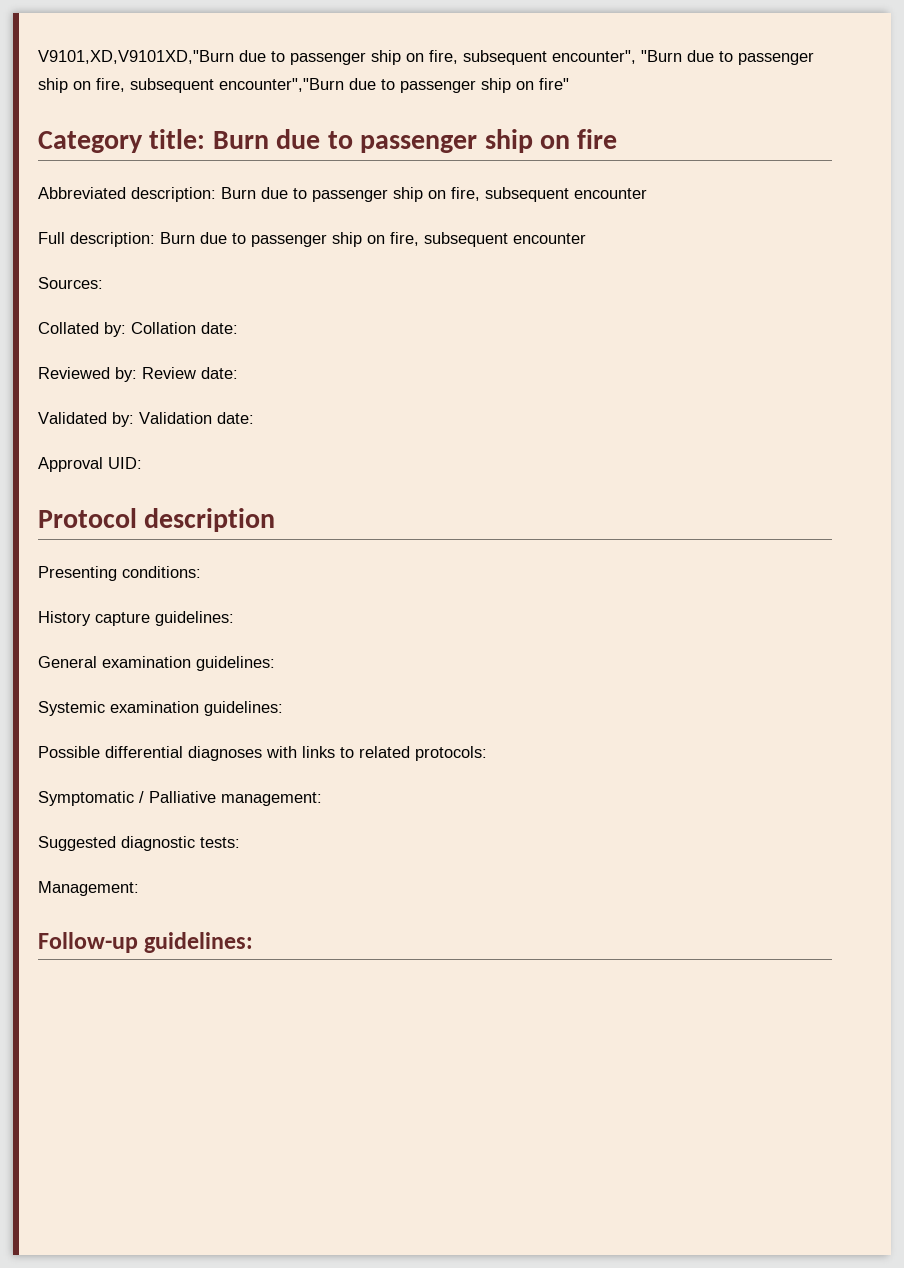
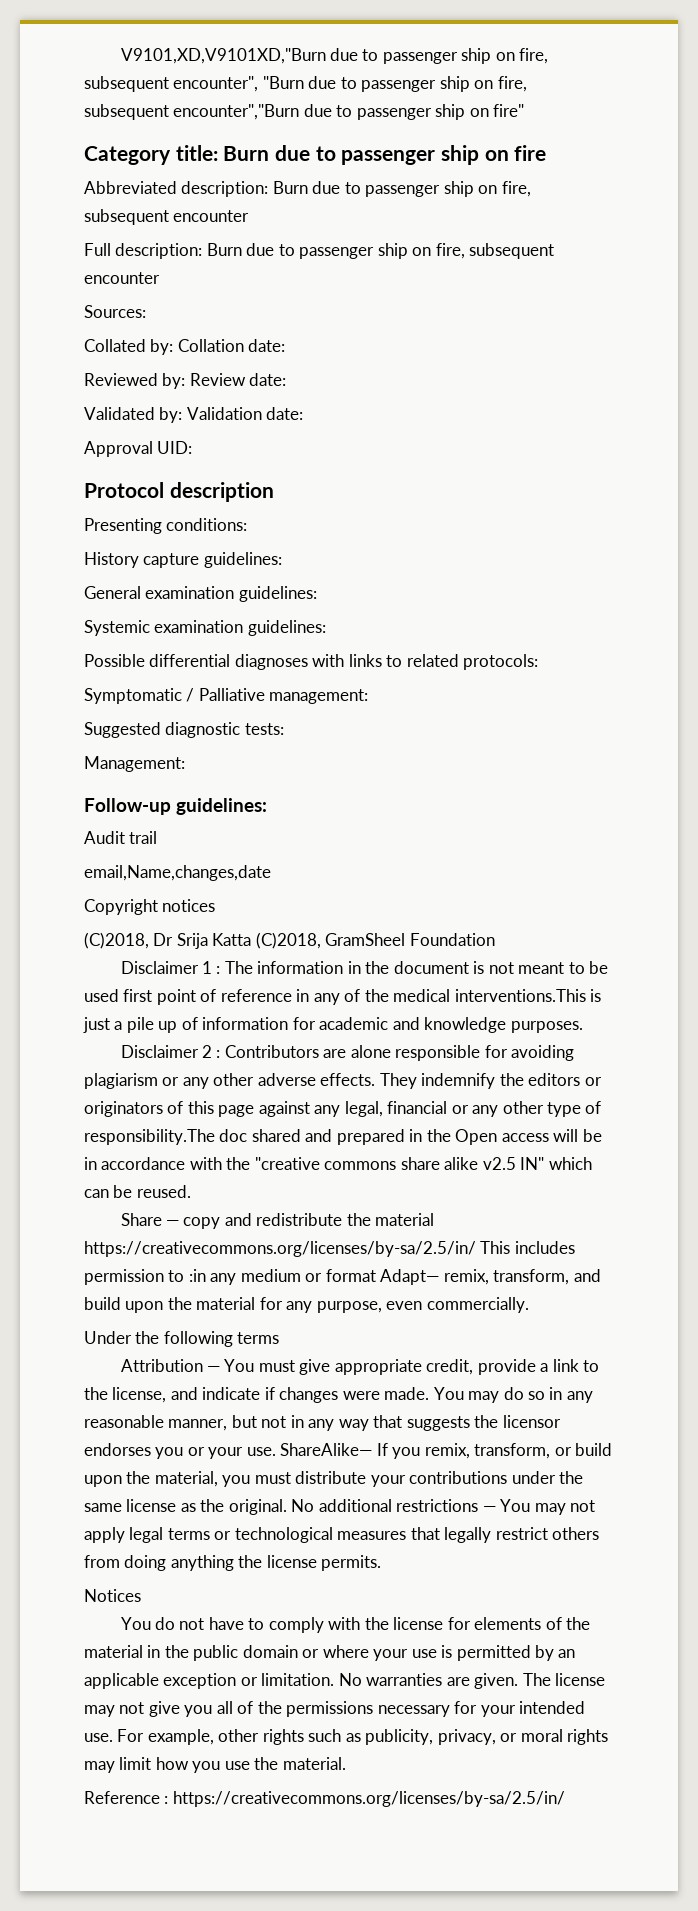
+ Audit trail
+ email,Name,changes,date
+ Copyright notices
+ (C)2018, Dr Srija Katta (C)2018, GramSheel Foundation
+ Disclaimer 1 : The information in the document is not meant to be used first point of reference in any of the medical interventions.This is just a pile up of information for academic and knowledge purposes.
+ Disclaimer 2 : Contributors are alone responsible for avoiding plagiarism or any other adverse effects. They indemnify the editors or originators of this page against any legal, financial or any other type of responsibility.The doc shared and prepared in the Open access will be in accordance with the "creative commons share alike v2.5 IN" which can be reused.
+ Share — copy and redistribute the material https://creativecommons.org/licenses/by-sa/2.5/in/ This includes permission to :in any medium or format Adapt— remix, transform, and build upon the material for any purpose, even commercially.
+ Under the following terms
+ Attribution — You must give appropriate credit, provide a link to the license, and indicate if changes were made. You may do so in any reasonable manner, but not in any way that suggests the licensor endorses you or your use. ShareAlike— If you remix, transform, or build upon the material, you must distribute your contributions under the same license as the original. No additional restrictions — You may not apply legal terms or technological measures that legally restrict others from doing anything the license permits.
+ Notices
+ You do not have to comply with the license for elements of the material in the public domain or where your use is permitted by an applicable exception or limitation. No warranties are given. The license may not give you all of the permissions necessary for your intended use. For example, other rights such as publicity, privacy, or moral rights may limit how you use the material.
+ Reference : https://creativecommons.org/licenses/by-sa/2.5/in/

